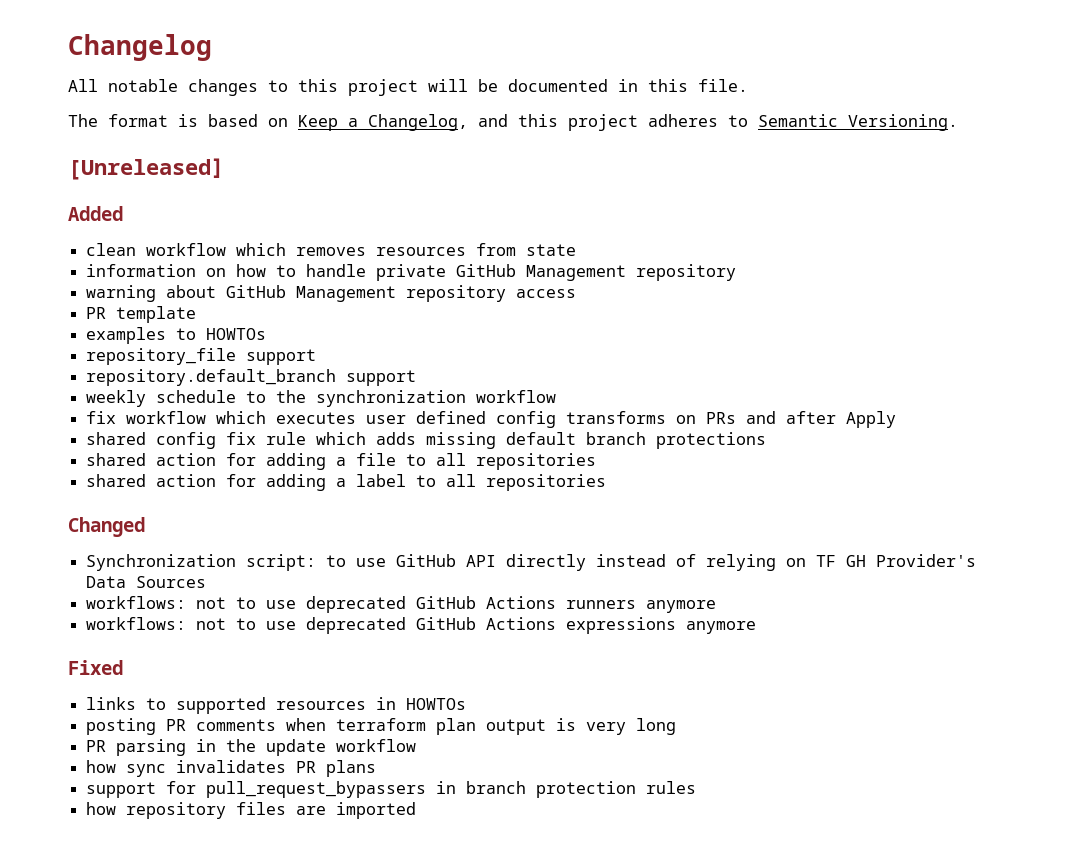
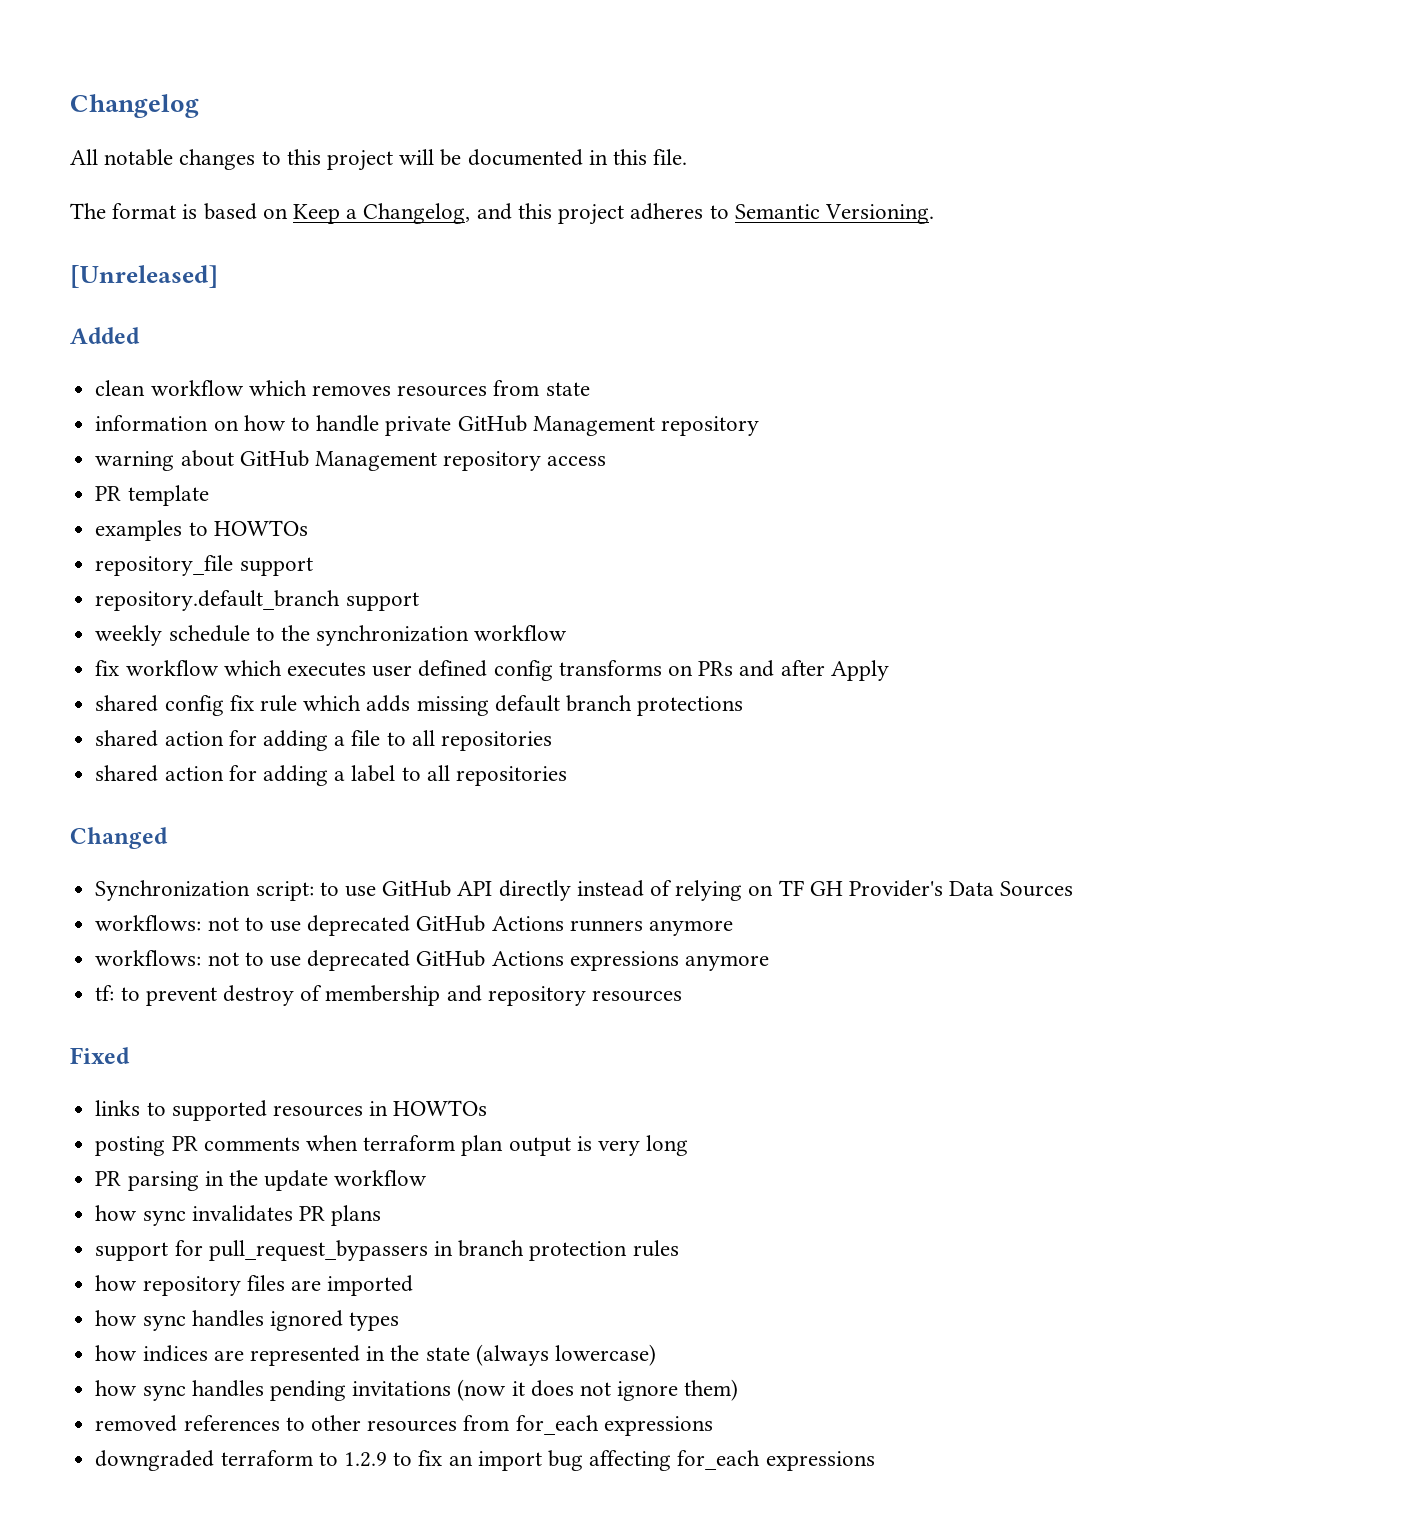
+ tf: to prevent destroy of membership and repository resources
+ how sync handles ignored types
+ how indices are represented in the state (always lowercase)
+ how sync handles pending invitations (now it does not ignore them)
+ removed references to other resources from for_each expressions
+ downgraded terraform to 1.2.9 to fix an import bug affecting for_each expressions

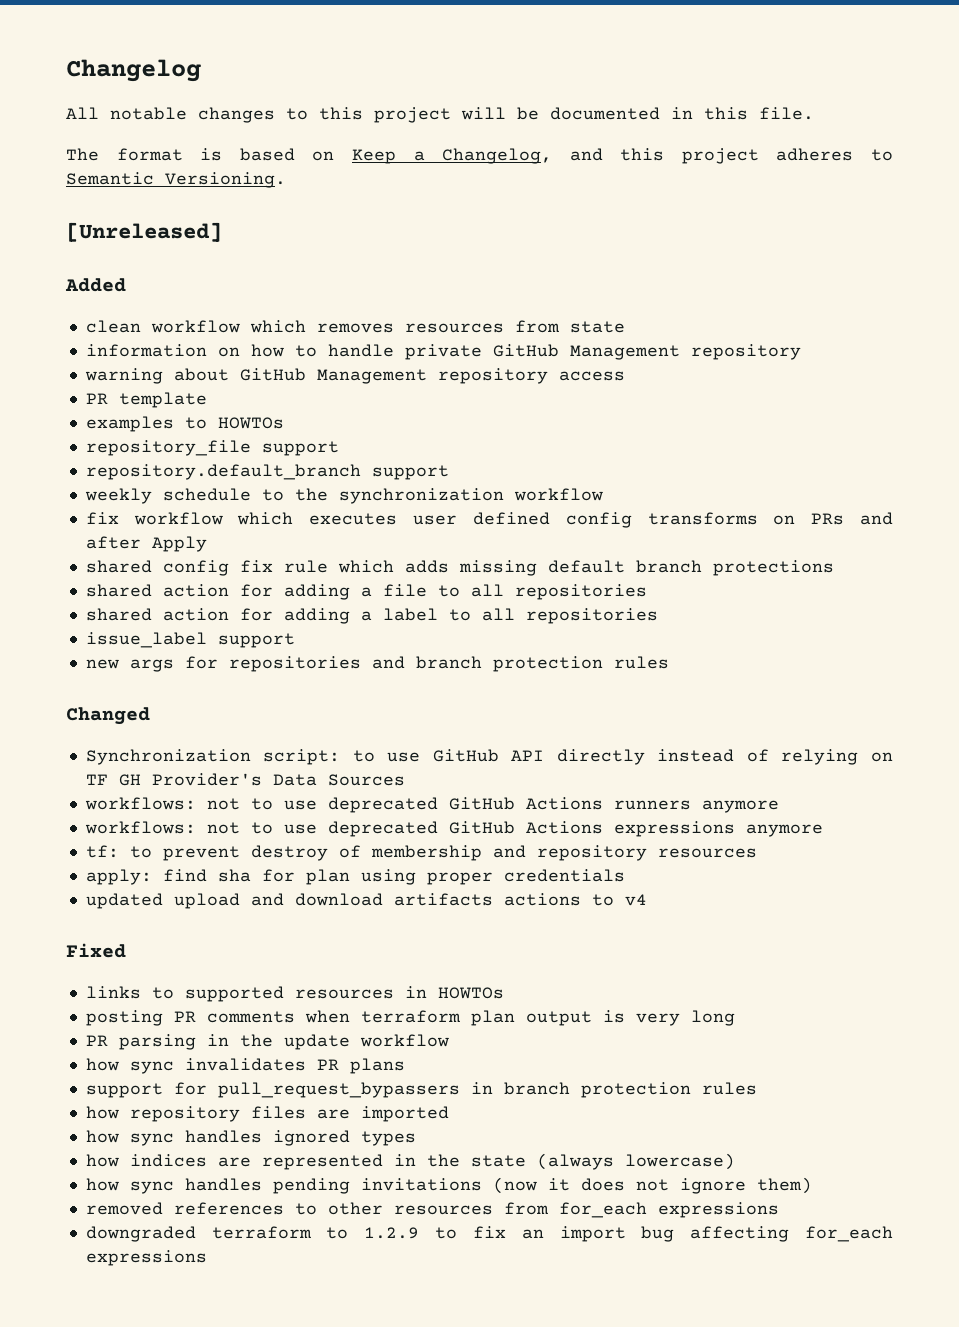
+ issue_label support
+ new args for repositories and branch protection rules
+ apply: find sha for plan using proper credentials
+ updated upload and download artifacts actions to v4

